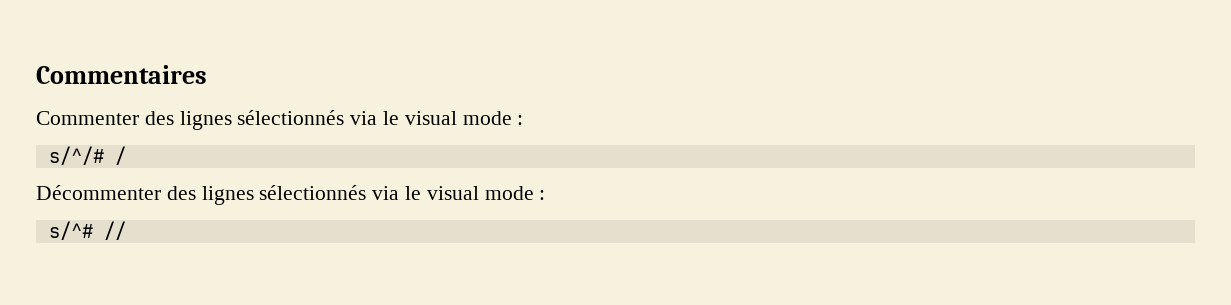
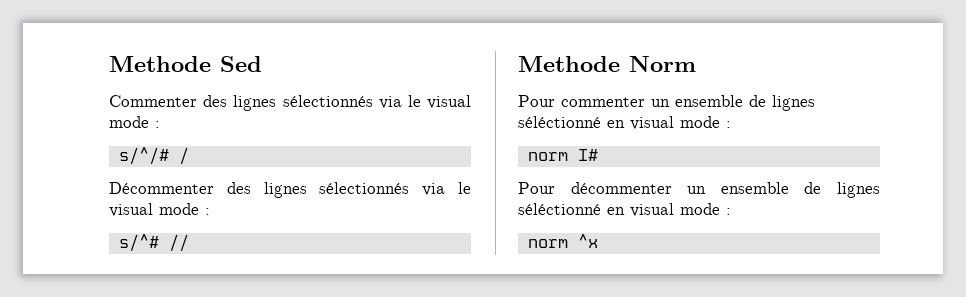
- Commentaires
+ Methode Sed
+ Methode Norm
+ Pour commenter un ensemble de lignes séléctionné en visual mode :
+ norm I#
+ Pour décommenter un ensemble de lignes séléctionné en visual mode :
+ norm ^x

